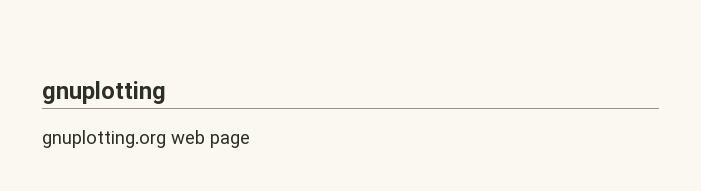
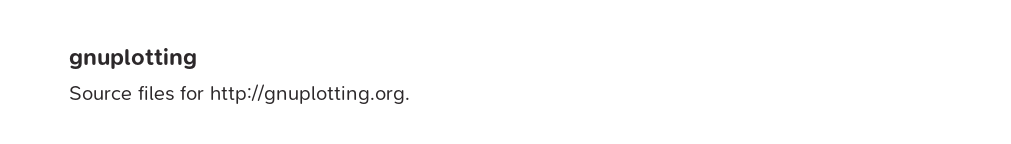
- gnuplotting.org web page
+ Source files for http://gnuplotting.org.

